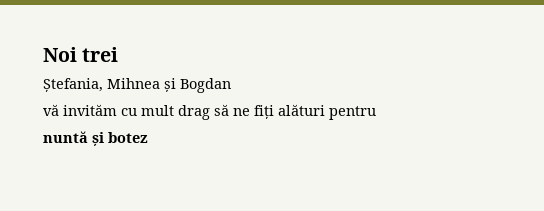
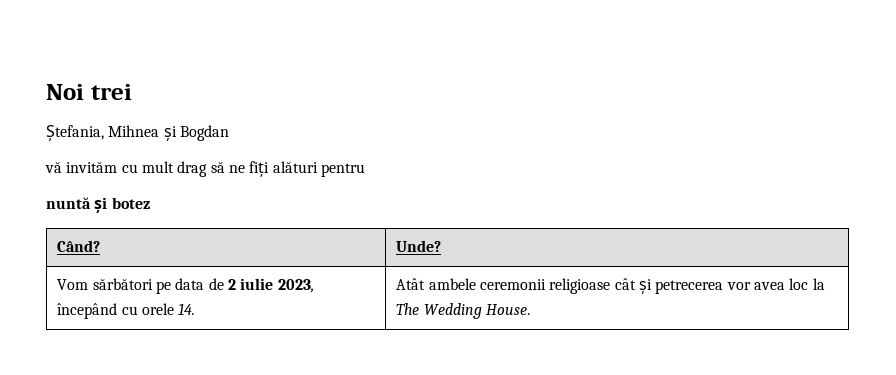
+ Când? | Unde?
+ Vom sărbători pe data de 2 iulie 2023, începând cu orele 14. | Atât ambele ceremonii religioase cât și petrecerea vor avea loc la The Wedding House.

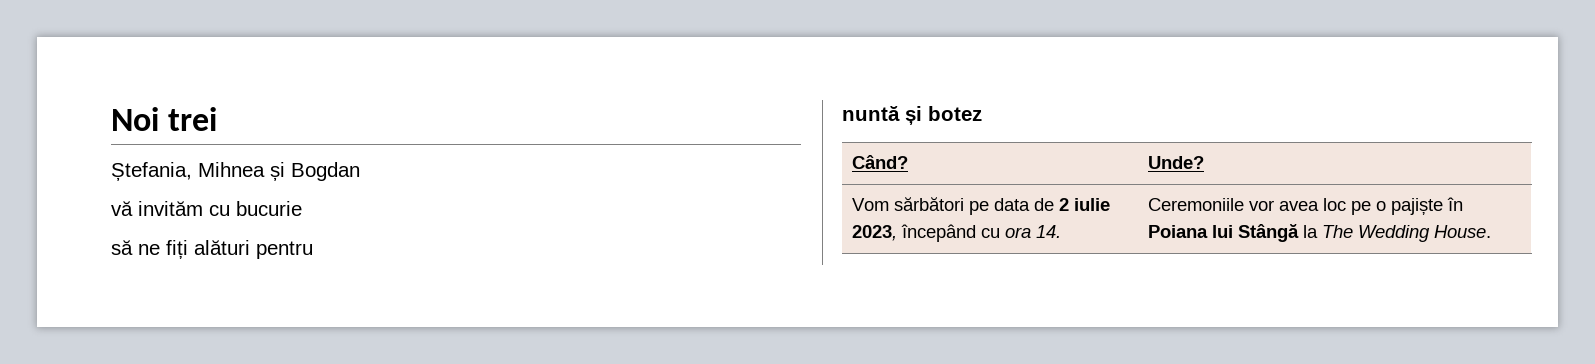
- vă invităm cu mult drag să ne fiți alături pentru
+ vă invităm cu bucurie
+ să ne fiți alături pentru
- Vom sărbători pe data de 2 iulie 2023, începând cu orele 14. | Atât ambele ceremonii religioase cât și petrecerea vor avea loc la The Wedding House.
+ Vom sărbători pe data de 2 iulie 2023, începând cu ora 14. | Ceremoniile vor avea loc pe o pajiște în Poiana lui Stângă la The Wedding House.

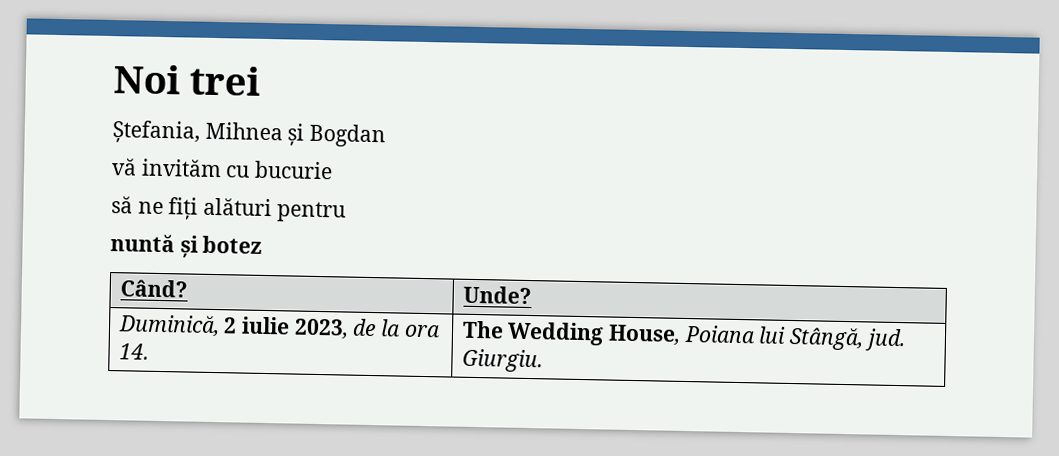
- Vom sărbători pe data de 2 iulie 2023, începând cu ora 14. | Ceremoniile vor avea loc pe o pajiște în Poiana lui Stângă la The Wedding House.
+ Duminică, 2 iulie 2023, de la ora 14. | The Wedding House, Poiana lui Stângă, jud. Giurgiu.

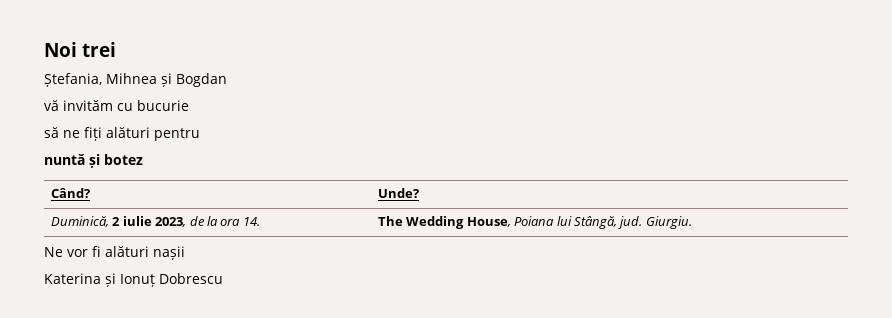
+ Ne vor fi alături nașii
+ Katerina și Ionuț Dobrescu

